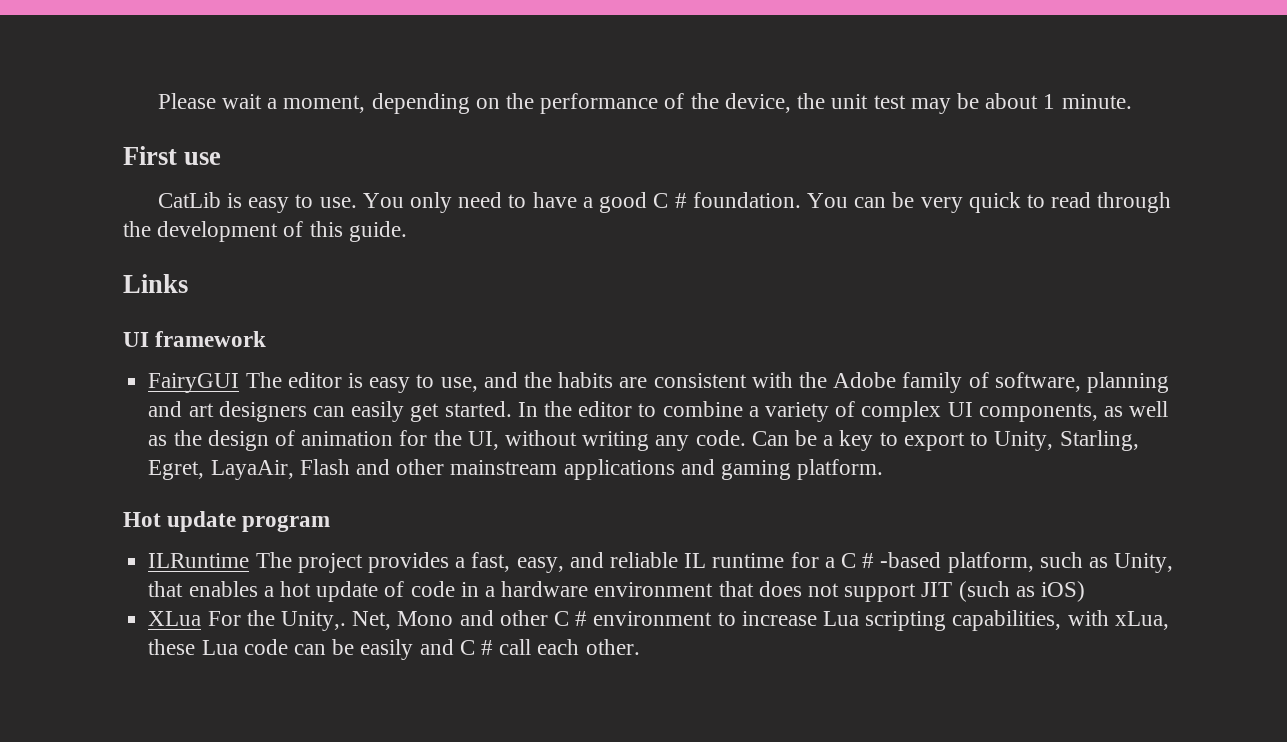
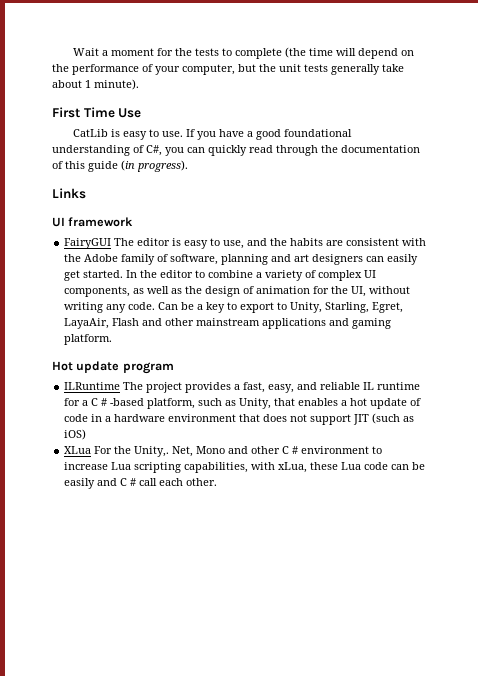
- Please wait a moment, depending on the performance of the device, the unit test may be about 1 minute.
+ Wait a moment for the tests to complete (the time will depend on the performance of your computer, but the unit tests generally take about 1 minute).
- First use
+ First Time Use
- You only need to have a good C # foundation. You can be very quick to read through the development of this guide.
+ If you have a good foundational understanding of C#, you can quickly read through the documentation of this guide (in progress).

